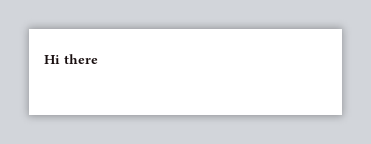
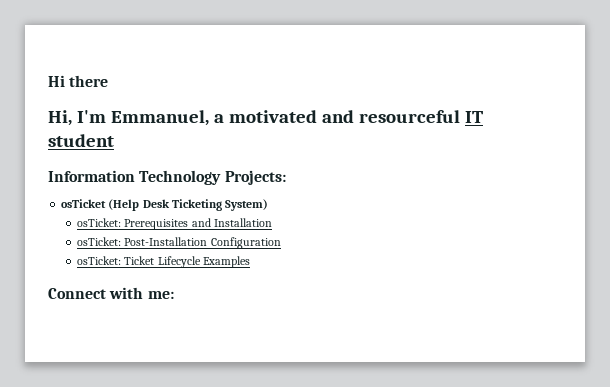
+ Hi, I'm Emmanuel, a motivated and resourceful IT student
+ Information Technology Projects:
+ osTicket (Help Desk Ticketing System)
+ osTicket: Prerequisites and Installation
+ osTicket: Post-Installation Configuration
+ osTicket: Ticket Lifecycle Examples
+ Connect with me:

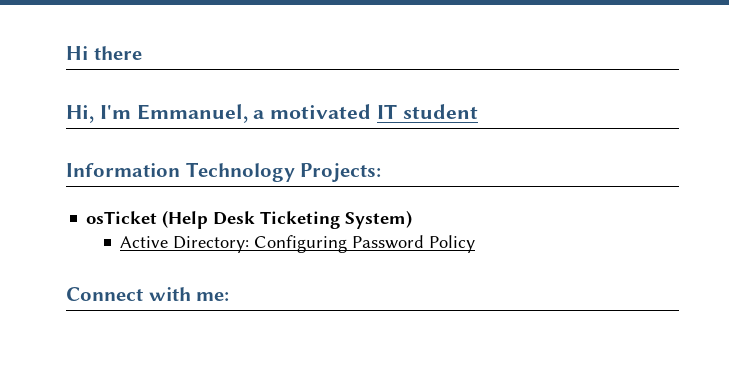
- Hi, I'm Emmanuel, a motivated and resourceful IT student
+ Hi, I'm Emmanuel, a motivated IT student
- osTicket: Prerequisites and Installation
- osTicket: Post-Installation Configuration
- osTicket: Ticket Lifecycle Examples
+ Active Directory: Configuring Password Policy

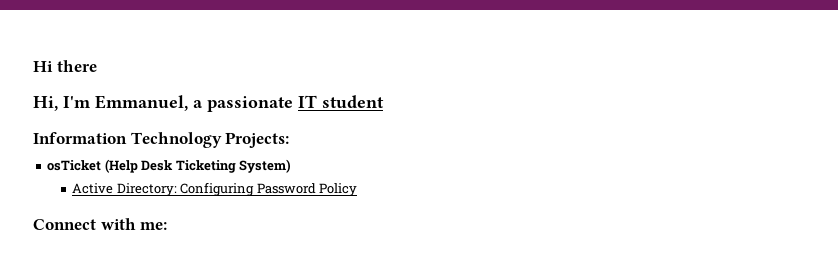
- Hi, I'm Emmanuel, a motivated IT student
+ Hi, I'm Emmanuel, a passionate IT student

